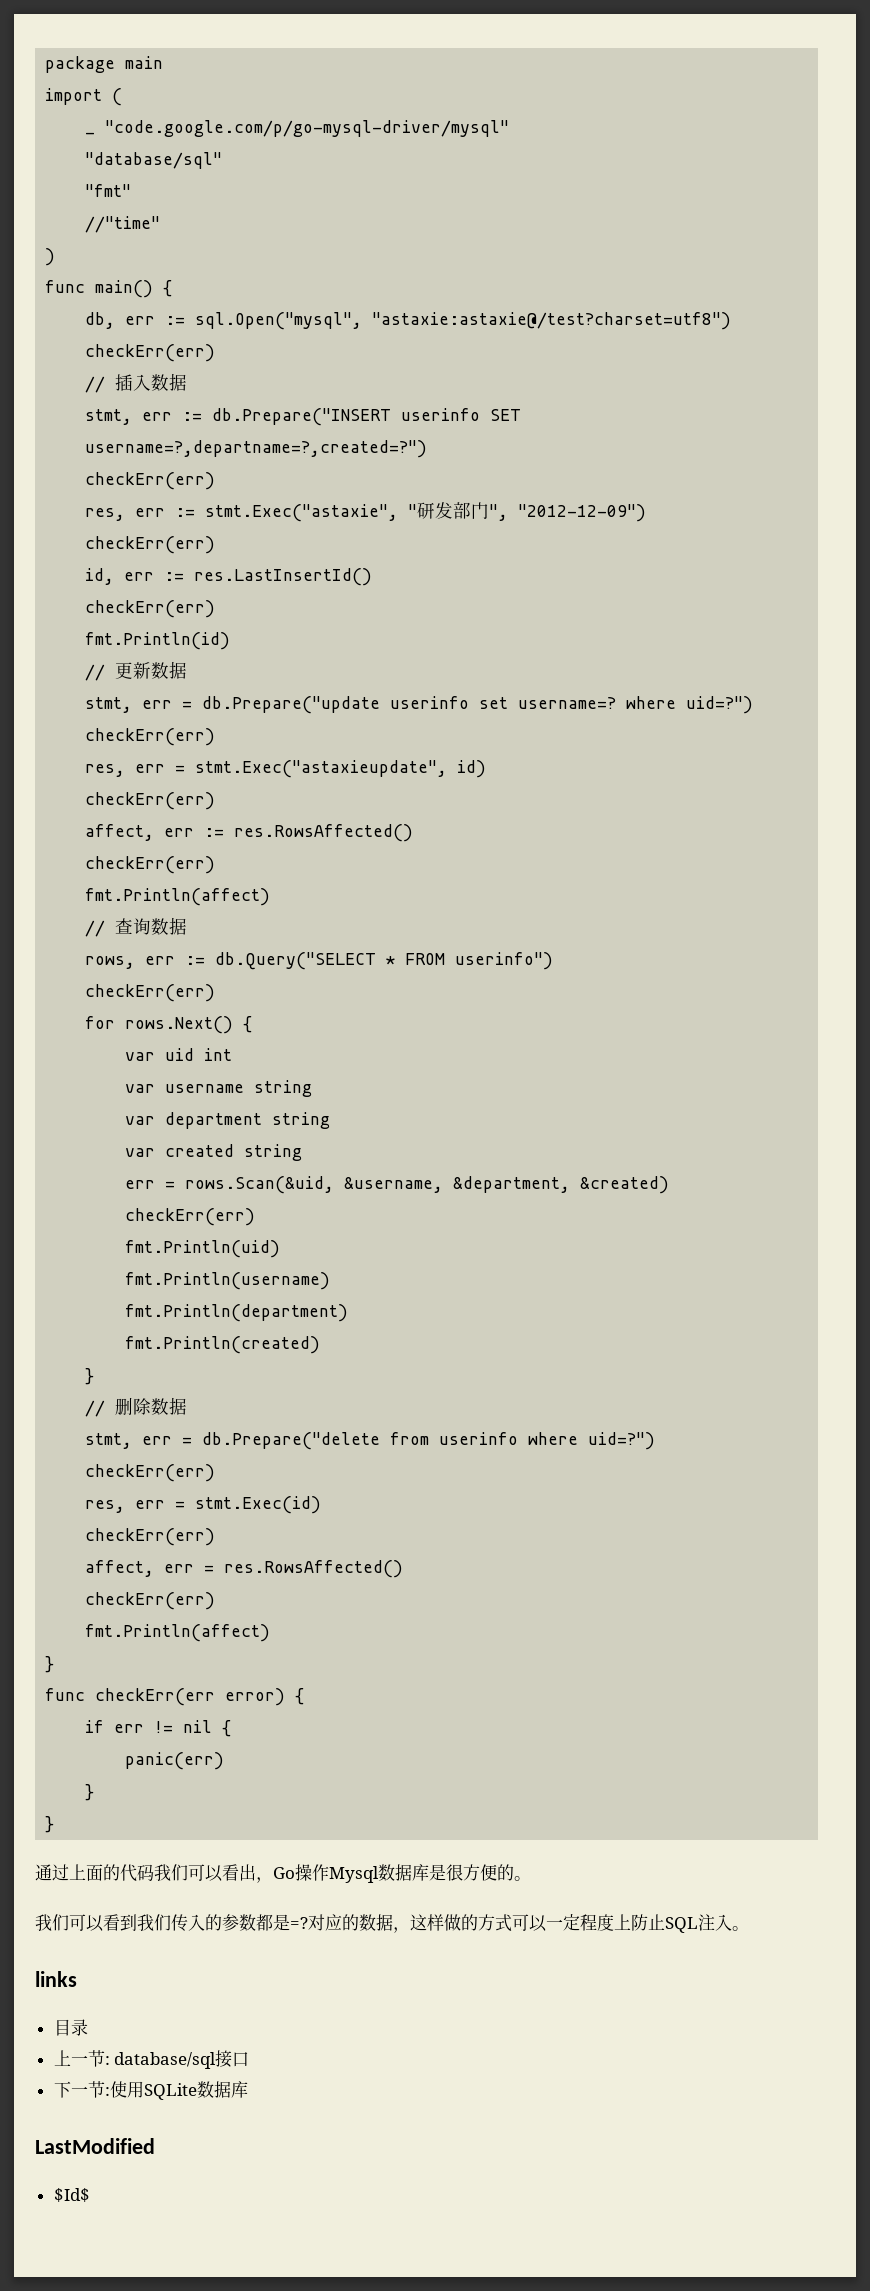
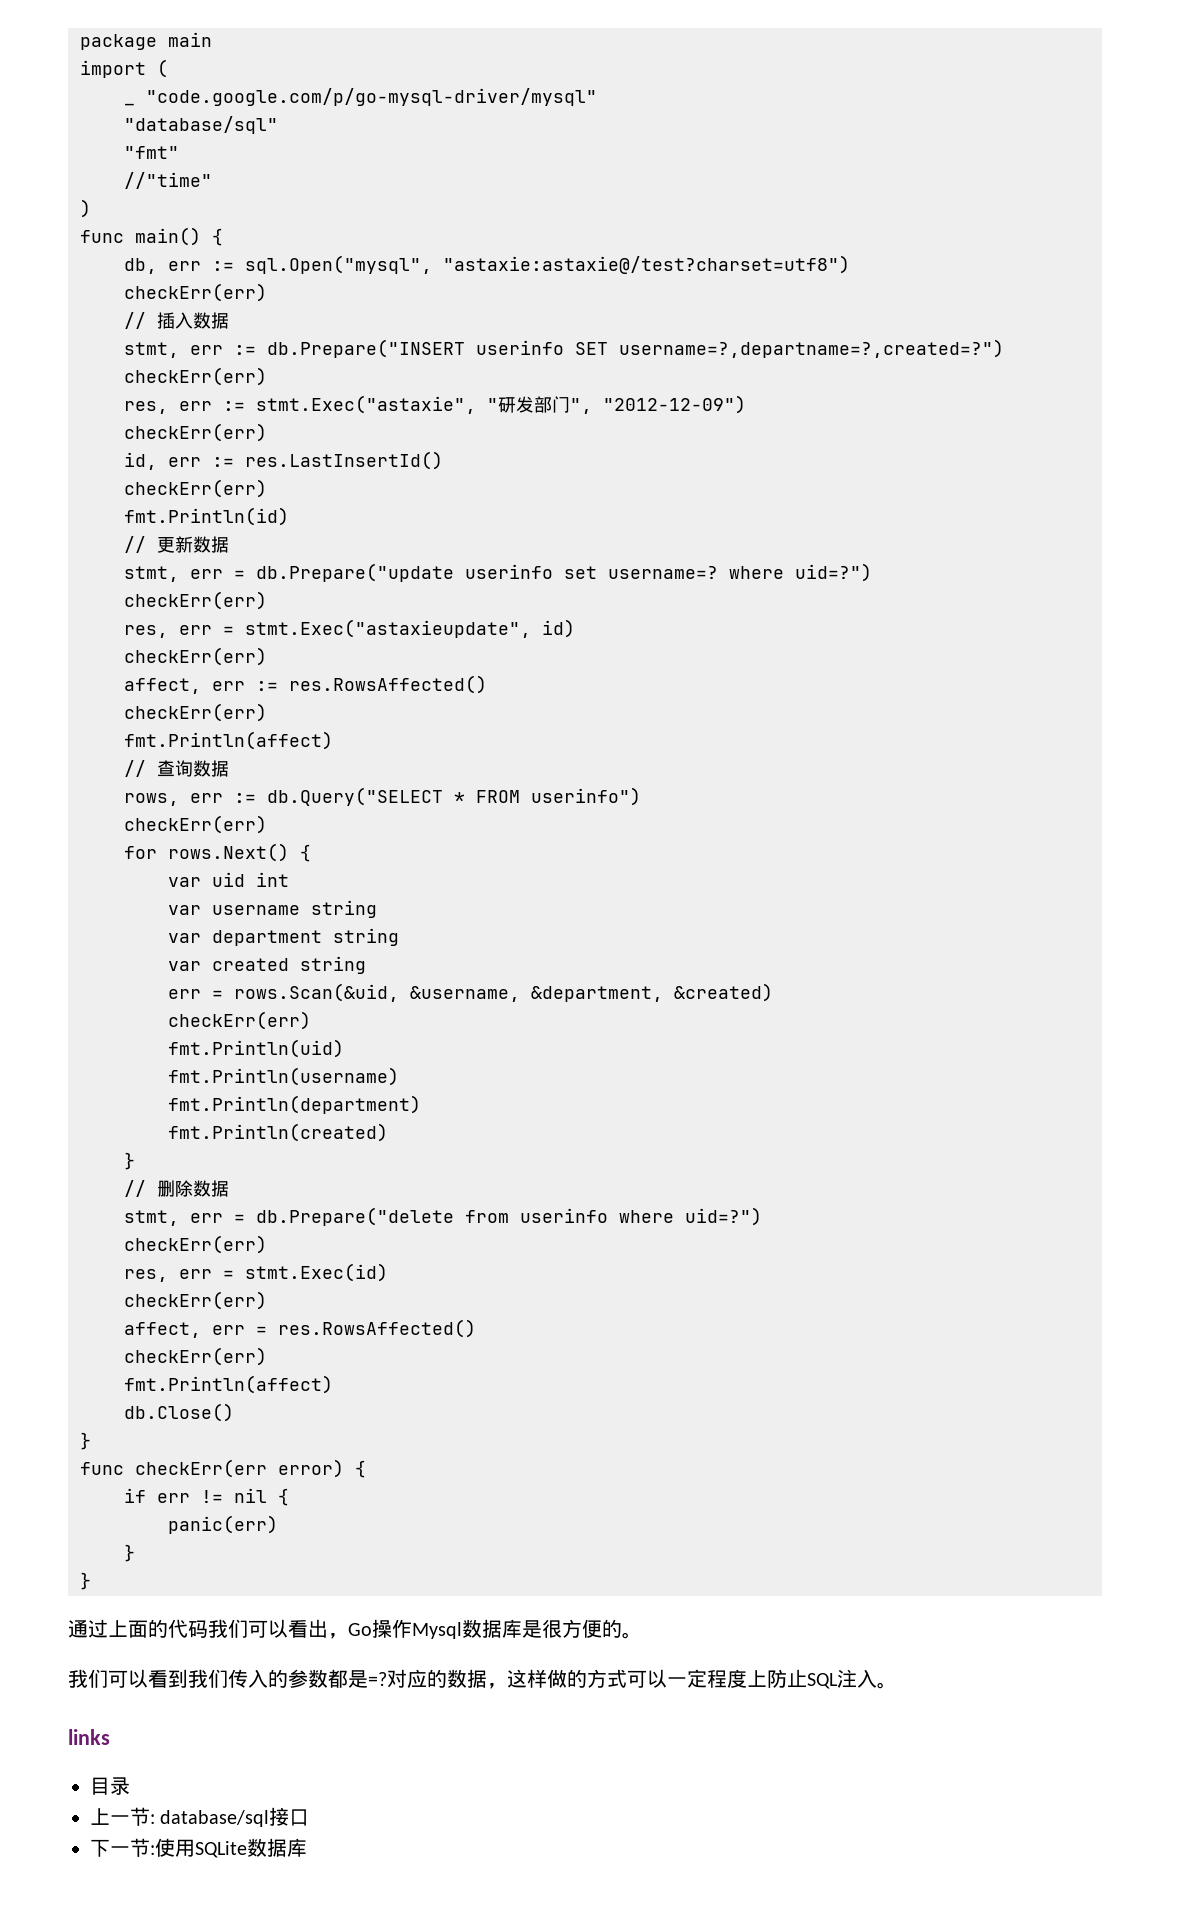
+ db.Close()
- LastModified
- $Id$

